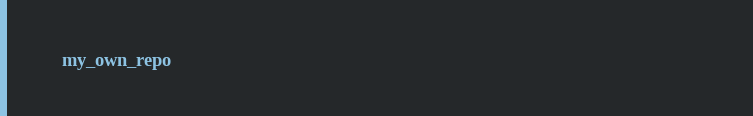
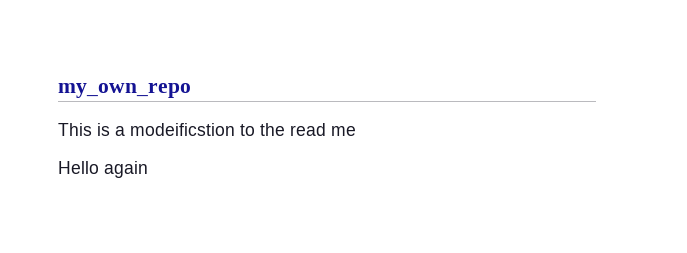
+ This is a modeificstion to the read me
+ Hello again

